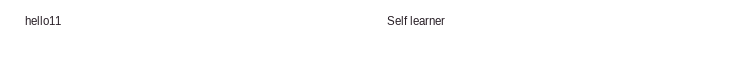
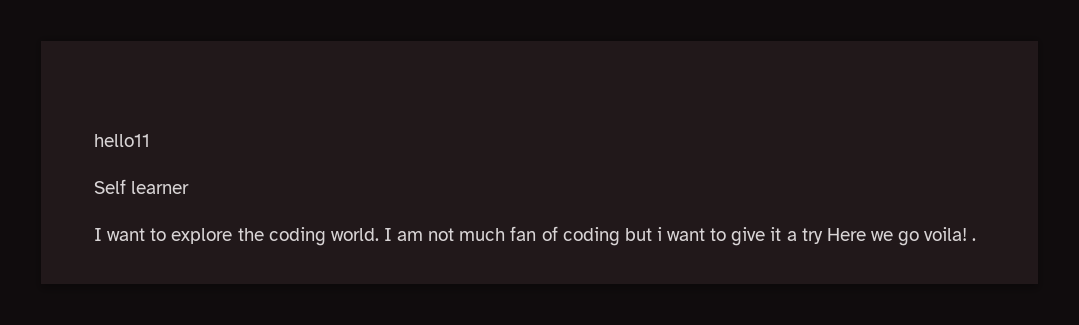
+ I want to explore the coding world. I am not much fan of coding but i want to give it a try Here we go voila! .

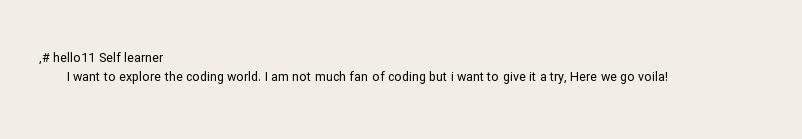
- hello11
- Self learner
+ ,# hello11 Self learner
- I am not much fan of coding but i want to give it a try Here we go voila! .
+ I am not much fan of coding but i want to give it a try, Here we go voila!

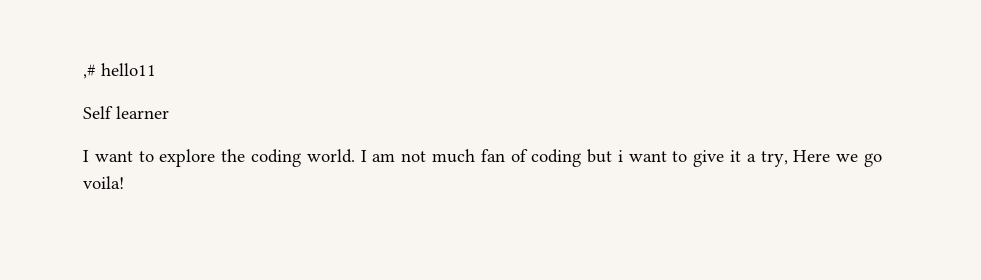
- ,# hello11 Self learner
+ ,# hello11
+ Self learner

